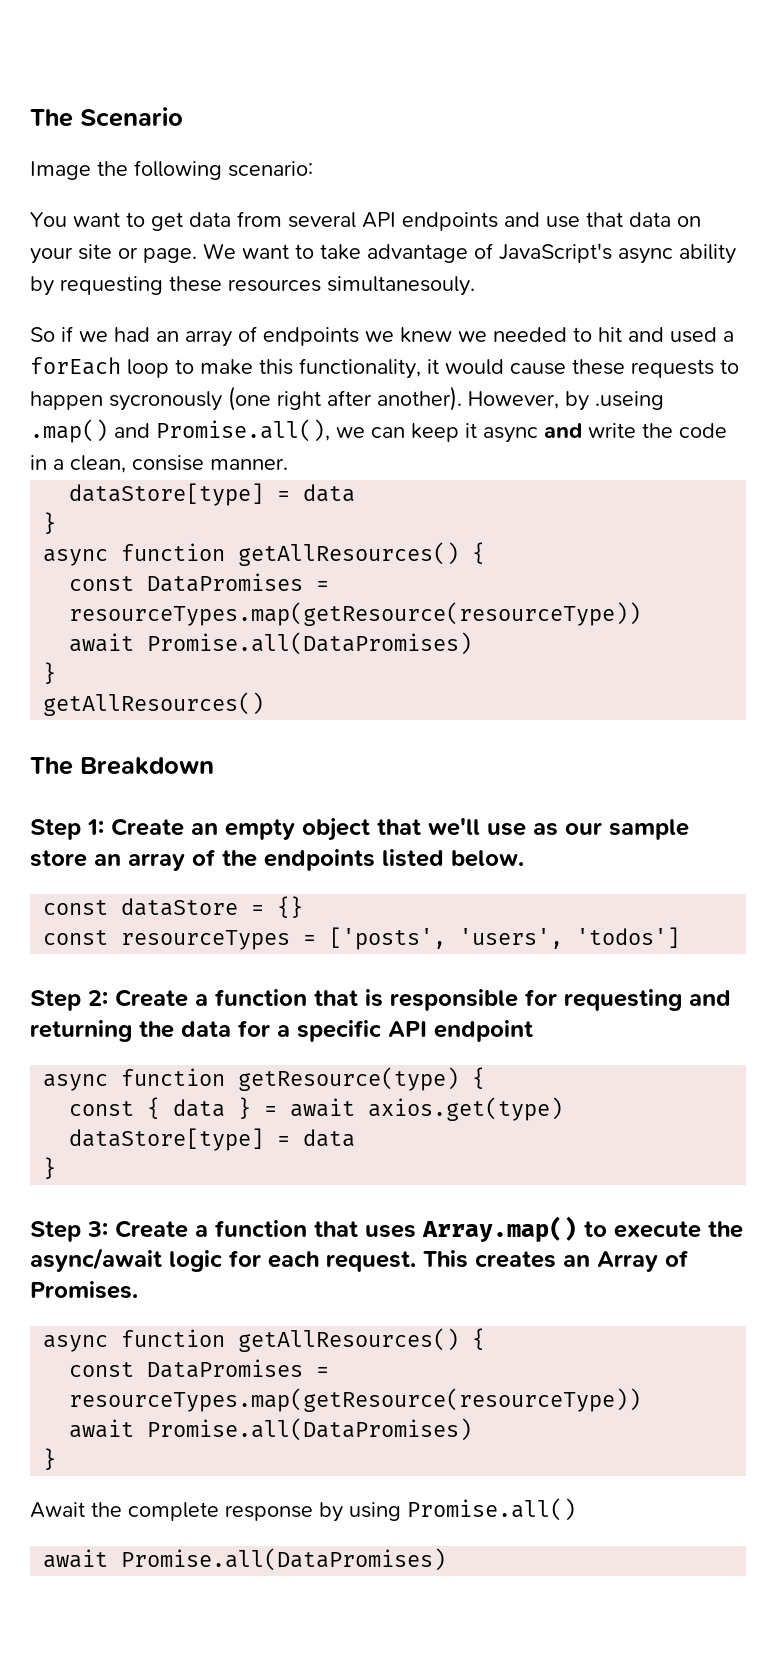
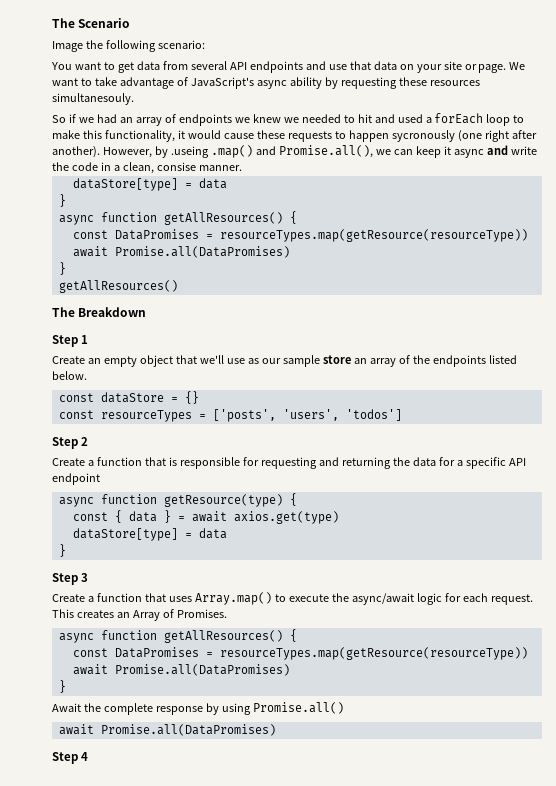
- Step 1: Create an empty object that we'll use as our sample store an array of the endpoints listed below.
+ Step 1
+ Create an empty object that we'll use as our sample store an array of the endpoints listed below.
- Step 2: Create a function that is responsible for requesting and returning the data for a specific API endpoint
+ Step 2
+ Create a function that is responsible for requesting and returning the data for a specific API endpoint
- Step 3: Create a function that uses Array.map() to execute the async/await logic for each request.
+ Step 3
+ Create a function that uses Array.map() to execute the async/await logic for each request.
+ Step 4

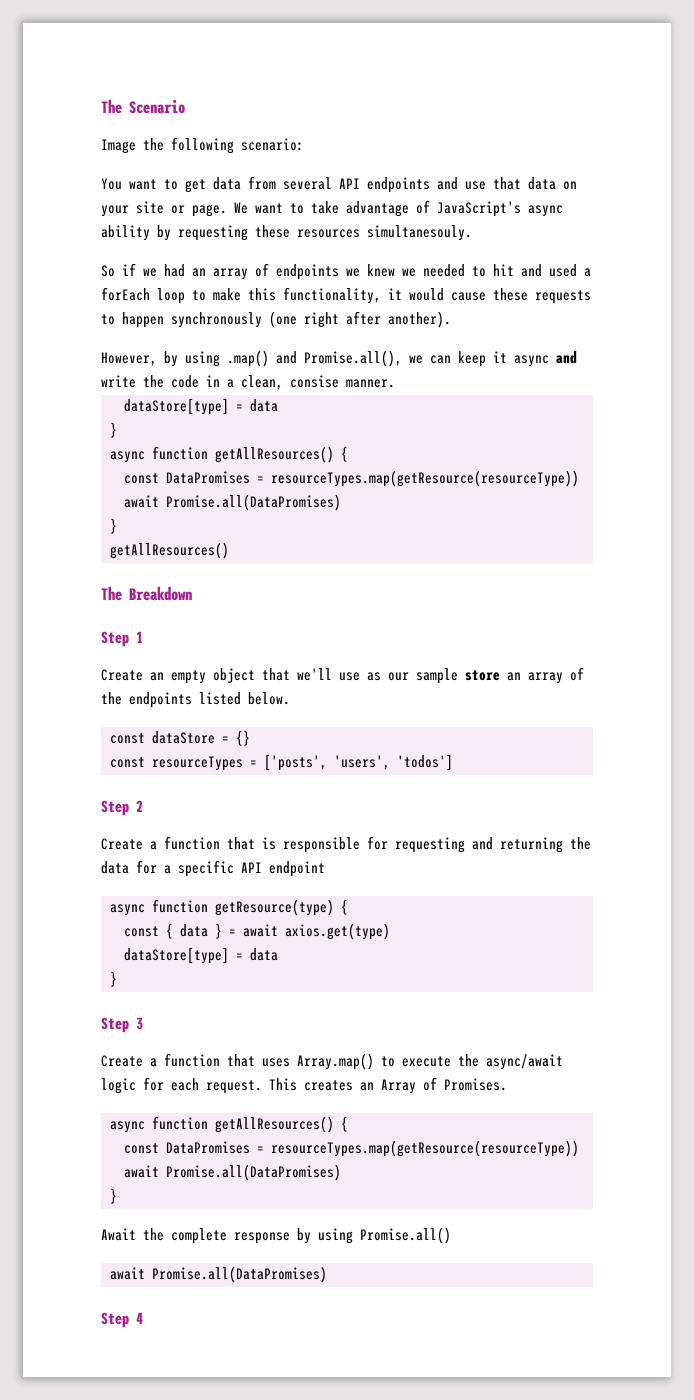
- So if we had an array of endpoints we knew we needed to hit and used a forEach loop to make this functionality, it would cause these requests to happen sycronously (one right after another). However, by .useing .map() and Promise.all(), we can keep it async and write the code in a clean, consise manner.
+ So if we had an array of endpoints we knew we needed to hit and used a forEach loop to make this functionality, it would cause these requests to happen synchronously (one right after another).
+ However, by using .map() and Promise.all(), we can keep it async and write the code in a clean, consise manner.

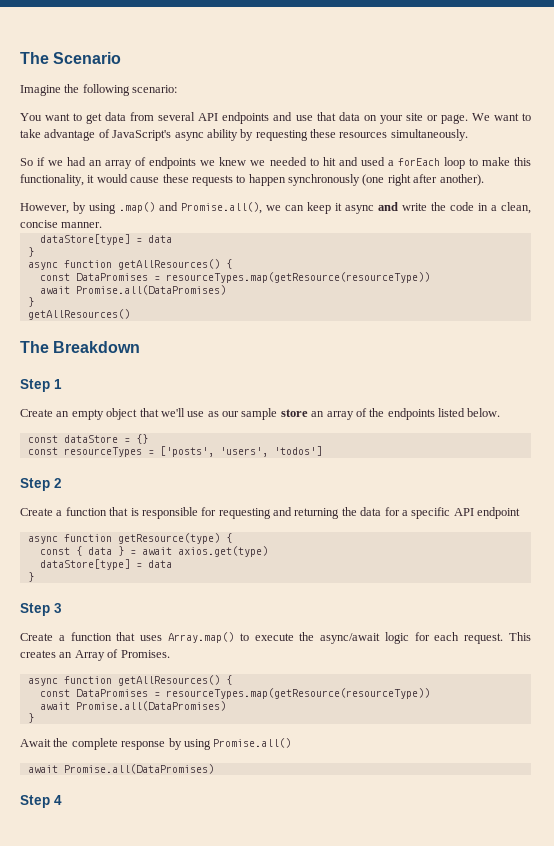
- Image the following scenario:
+ Imagine the following scenario:
- We want to take advantage of JavaScript's async ability by requesting these resources simultanesouly.
+ We want to take advantage of JavaScript's async ability by requesting these resources simultaneously.
- However, by using .map() and Promise.all(), we can keep it async and write the code in a clean, consise manner.
+ However, by using .map() and Promise.all(), we can keep it async and write the code in a clean, concise manner.

